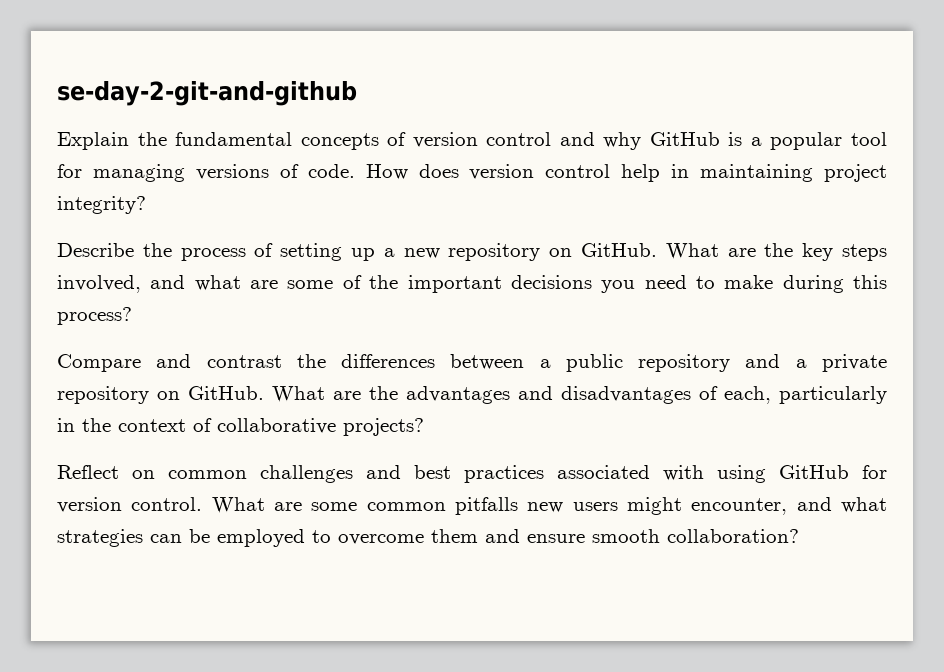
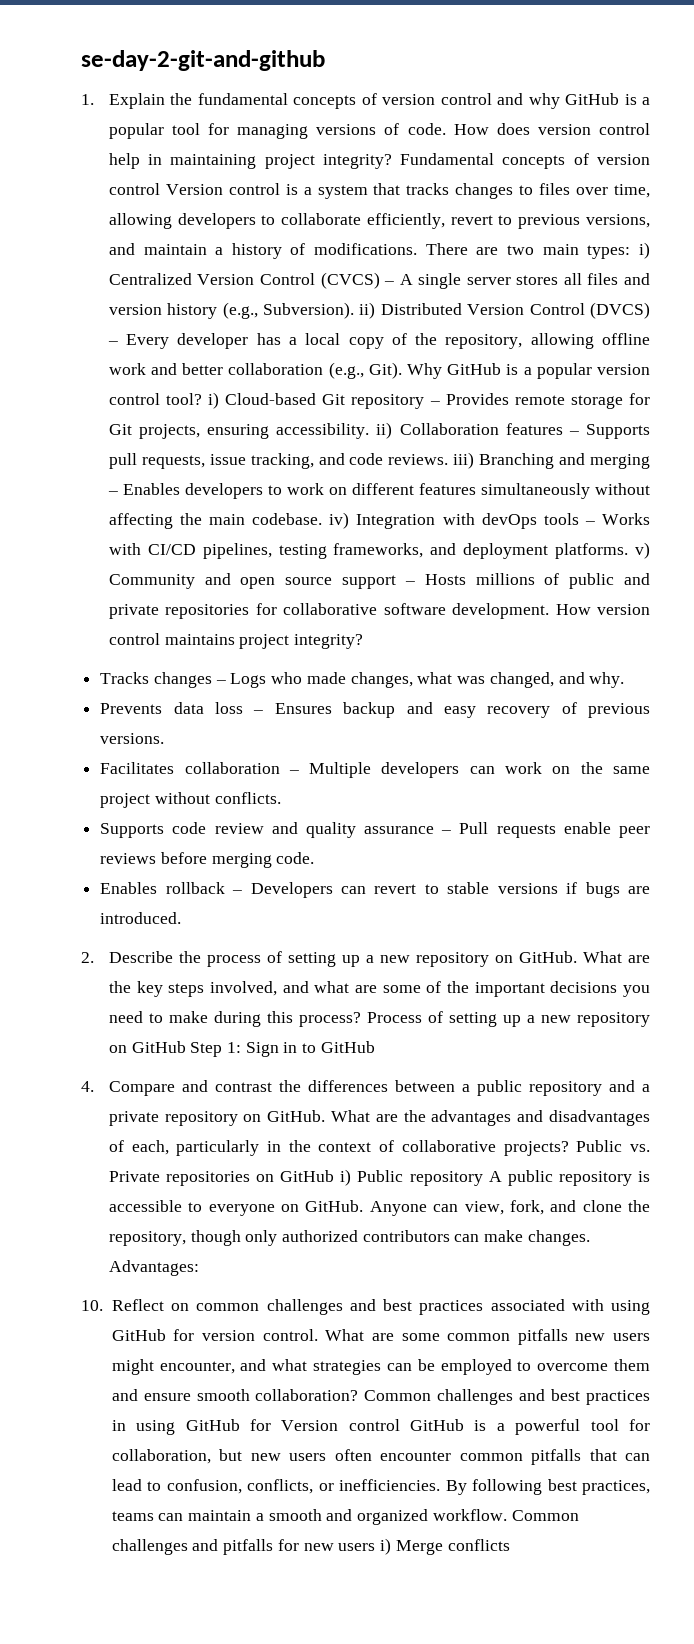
- Explain the fundamental concepts of version control and why GitHub is a popular tool for managing versions of code.
+ 1. Explain the fundamental concepts of version control and why GitHub is a popular tool for managing versions of code.
- How does version control help in maintaining project integrity?
- Describe the process of setting up a new repository on GitHub.
+ How does version control help in maintaining project integrity? Fundamental concepts of version control Version control is a system that tracks changes to files over time, allowing developers to collaborate efficiently, revert to previous versions, and maintain a history of modifications. There are two main types: i) Centralized Version Control (CVCS) – A single server stores all files and version history (e.g., Subversion). ii) Distributed Version Control (DVCS) – Every developer has a local copy of the repository, allowing offline work and better collaboration (e.g., Git). Why GitHub is a popular version control tool? i) Cloud-based Git repository – Provides remote storage for Git projects, ensuring accessibility. ii) Collaboration features – Supports pull requests, issue tracking, and code reviews. iii) Branching and merging – Enables developers to work on different features simultaneously without affecting the main codebase. iv) Integration with devOps tools – Works with CI/CD pipelines, testing frameworks, and deployment platforms. v) Community and open source support – Hosts millions of public and private repositories for collaborative software development. How version control maintains project integrity?
+ Tracks changes – Logs who made changes, what was changed, and why.
+ Prevents data loss – Ensures backup and easy recovery of previous versions.
+ Facilitates collaboration – Multiple developers can work on the same project without conflicts.
+ Supports code review and quality assurance – Pull requests enable peer reviews before merging code.
+ Enables rollback – Developers can revert to stable versions if bugs are introduced.
+ 2. Describe the process of setting up a new repository on GitHub.
- What are the key steps involved, and what are some of the important decisions you need to make during this process?
- Compare and contrast the differences between a public repository and a private repository on GitHub.
+ What are the key steps involved, and what are some of the important decisions you need to make during this process? Process of setting up a new repository on GitHub Step 1: Sign in to GitHub
+ 4. Compare and contrast the differences between a public repository and a private repository on GitHub.
- What are the advantages and disadvantages of each, particularly in the context of collaborative projects?
- Reflect on common challenges and best practices associated with using GitHub for version control.
+ What are the advantages and disadvantages of each, particularly in the context of collaborative projects? Public vs. Private repositories on GitHub i) Public repository A public repository is accessible to everyone on GitHub. Anyone can view, fork, and clone the repository, though only authorized contributors can make changes. Advantages:
+ 10. Reflect on common challenges and best practices associated with using GitHub for version control.
+ Common challenges and best practices in using GitHub for Version control GitHub is a powerful tool for collaboration, but new users often encounter common pitfalls that can lead to confusion, conflicts, or inefficiencies. By following best practices, teams can maintain a smooth and organized workflow. Common challenges and pitfalls for new users i) Merge conflicts

